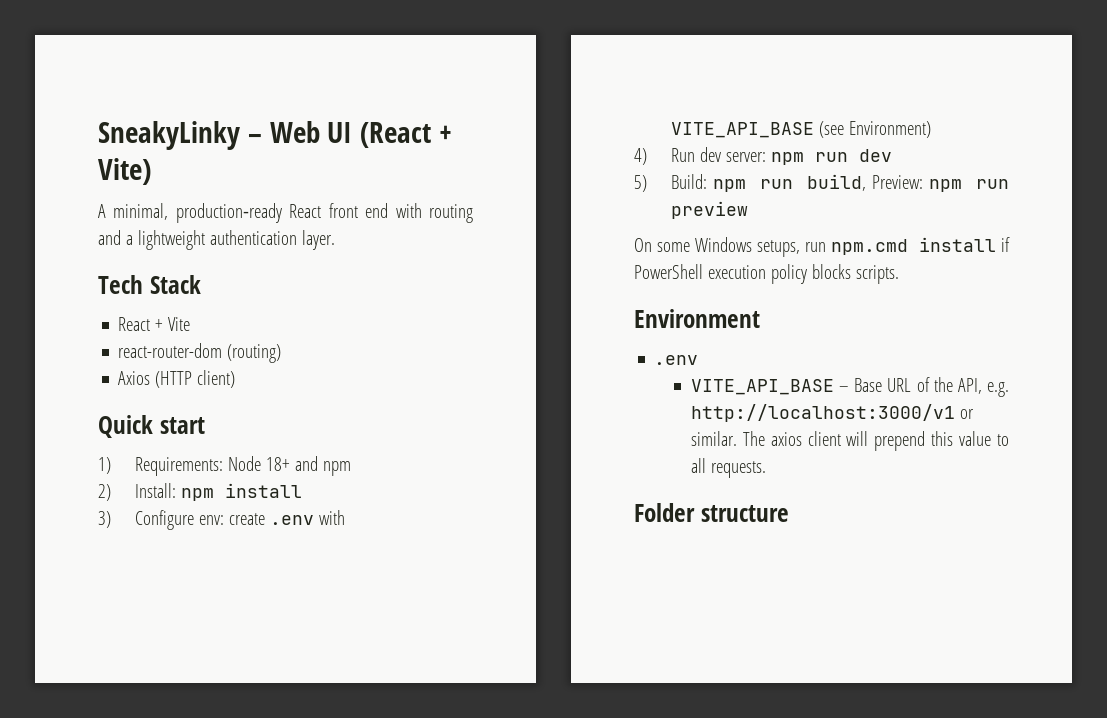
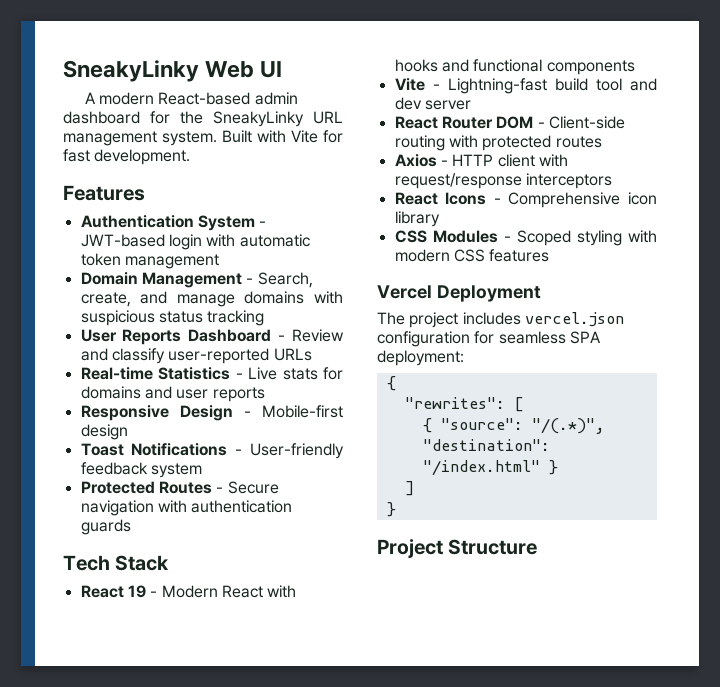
- SneakyLinky – Web UI (React + Vite)
- A minimal, production‑ready React front end with routing and a lightweight authentication layer.
+ SneakyLinky Web UI
+ A modern React-based admin dashboard for the SneakyLinky URL management system. Built with Vite for fast development.
+ Features
+ Authentication System - JWT-based login with automatic token management
+ Domain Management - Search, create, and manage domains with suspicious status tracking
+ User Reports Dashboard - Review and classify user-reported URLs
+ Real-time Statistics - Live stats for domains and user reports
+ Responsive Design - Mobile-first design
+ Toast Notifications - User-friendly feedback system
+ Protected Routes - Secure navigation with authentication guards
  Tech Stack
- React + Vite
- react-router-dom (routing)
- Axios (HTTP client)
- Quick start
- 1) Requirements: Node 18+ and npm
- 2) Install: npm install
- 3) Configure env: create .env with VITE_API_BASE (see Environment)
- 4) Run dev server: npm run dev
- 5) Build: npm run build, Preview: npm run preview
- On some Windows setups, run npm.cmd install if PowerShell execution policy blocks scripts.
- Environment
- .env
- VITE_API_BASE – Base URL of the API, e.g. http://localhost:3000/v1 or similar. The axios client will prepend this value to all requests.
- Folder structure
+ React 19 - Modern React with hooks and functional components
+ Vite - Lightning-fast build tool and dev server
+ React Router DOM - Client-side routing with protected routes
+ Axios - HTTP client with request/response interceptors
+ React Icons - Comprehensive icon library
+ CSS Modules - Scoped styling with modern CSS features
+ Vercel Deployment
+ The project includes vercel.json configuration for seamless SPA deployment:
+ {
+ "rewrites": [
+ { "source": "/(.*)", "destination": "/index.html" }
+ ]
+ }
+ Project Structure

